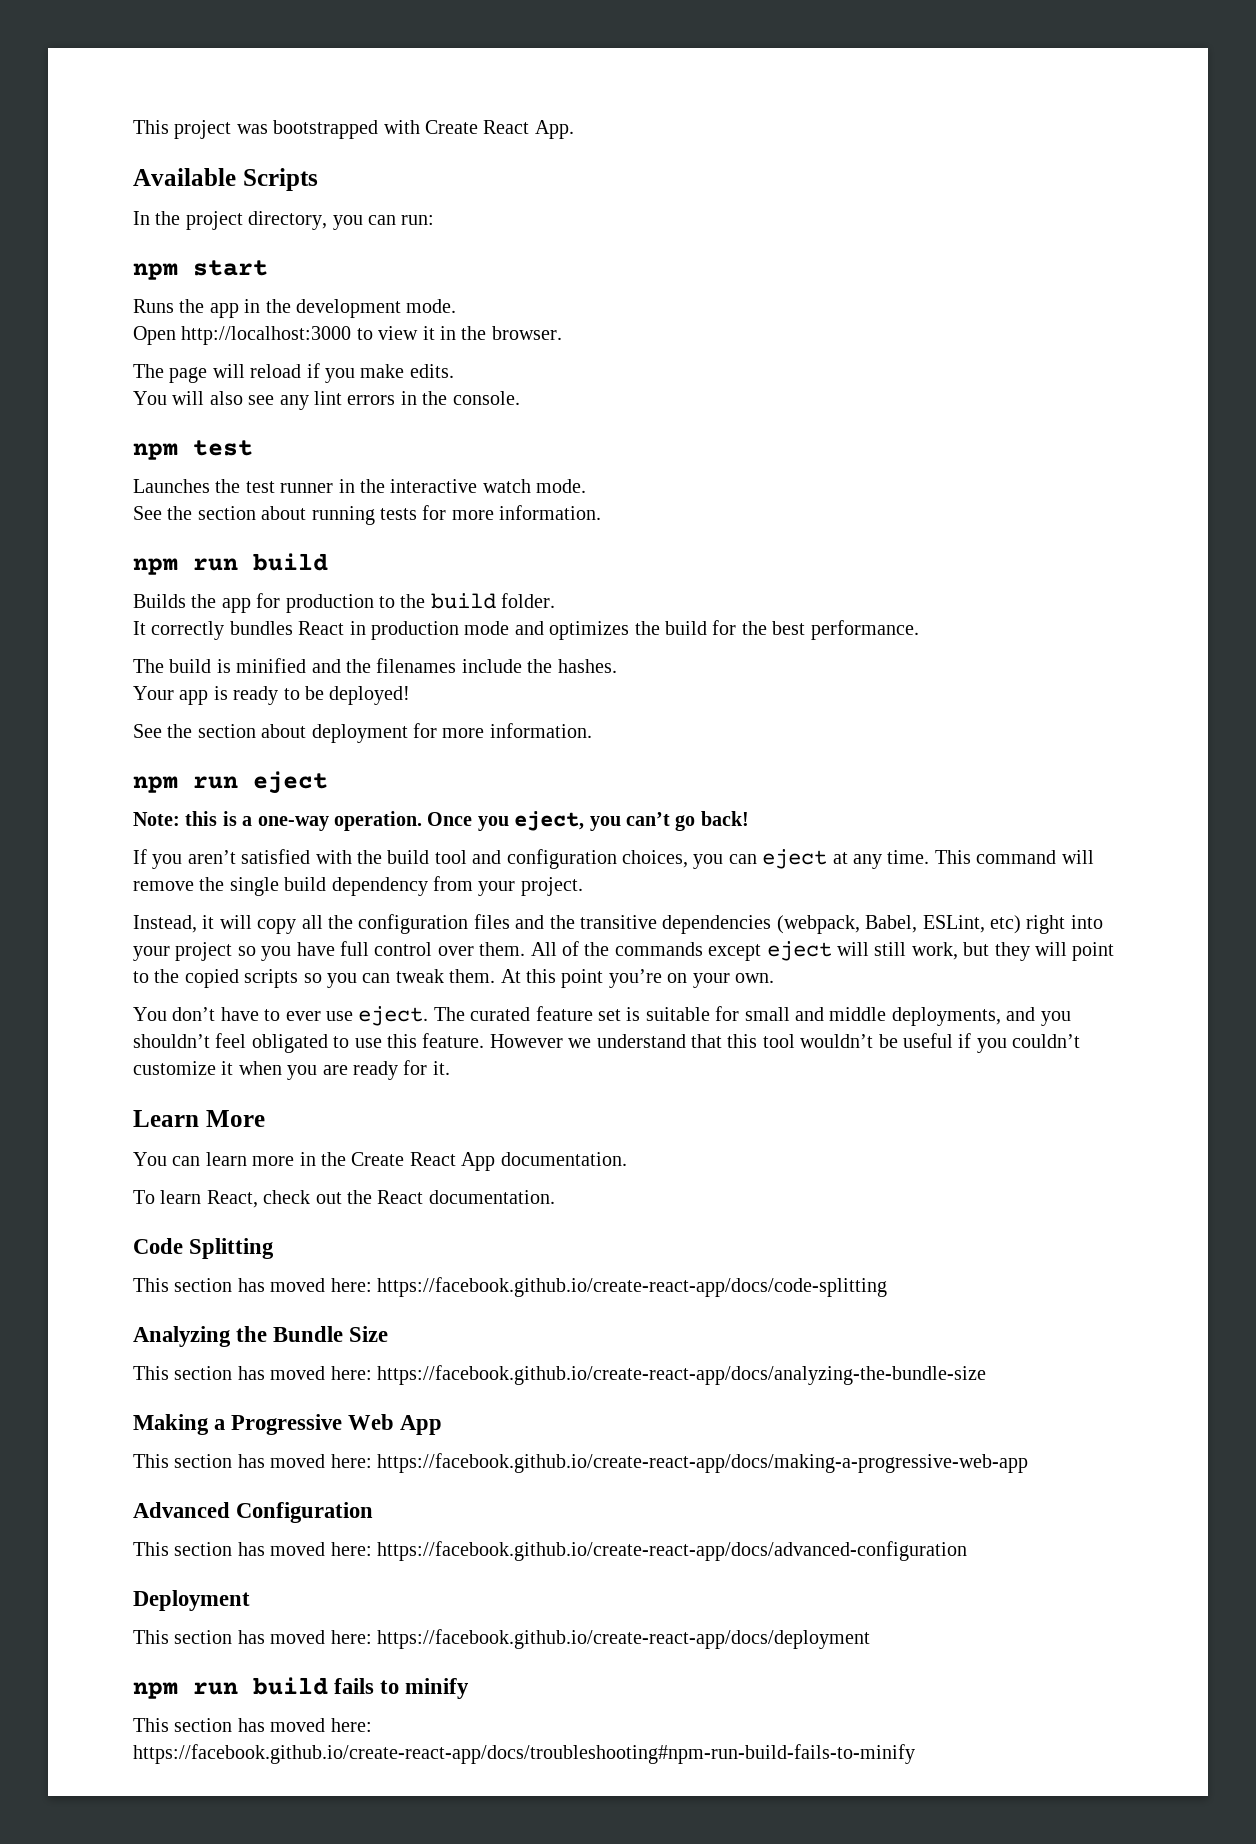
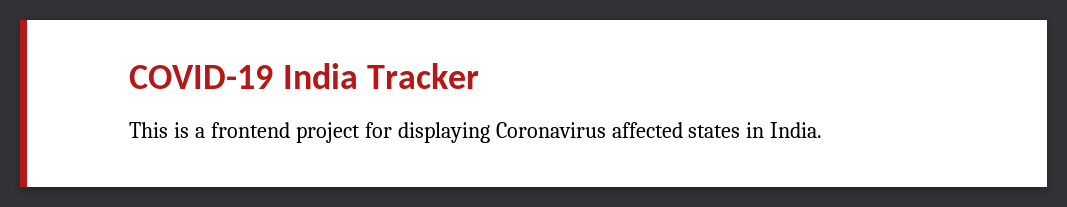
- This project was bootstrapped with Create React App.
- Available Scripts
- In the project directory, you can run:
- npm start
- Runs the app in the development mode.
- Open http://localhost:3000 to view it in the browser.
- The page will reload if you make edits.
- You will also see any lint errors in the console.
- npm test
- Launches the test runner in the interactive watch mode.
- See the section about running tests for more information.
- npm run build
- Builds the app for production to the build folder.
- It correctly bundles React in production mode and optimizes the build for the best performance.
- The build is minified and the filenames include the hashes.
- Your app is ready to be deployed!
- See the section about deployment for more information.
- npm run eject
- Note: this is a one-way operation. Once you eject, you can’t go back!
- If you aren’t satisfied with the build tool and configuration choices, you can eject at any time. This command will remove the single build dependency from your project.
- Instead, it will copy all the configuration files and the transitive dependencies (webpack, Babel, ESLint, etc) right into your project so you have full control over them. All of the commands except eject will still work, but they will point to the copied scripts so you can tweak them. At this point you’re on your own.
- You don’t have to ever use eject. The curated feature set is suitable for small and middle deployments, and you shouldn’t feel obligated to use this feature. However we understand that this tool wouldn’t be useful if you couldn’t customize it when you are ready for it.
- Learn More
- You can learn more in the Create React App documentation.
- To learn React, check out the React documentation.
- Code Splitting
- This section has moved here: https://facebook.github.io/create-react-app/docs/code-splitting
- Analyzing the Bundle Size
- This section has moved here: https://facebook.github.io/create-react-app/docs/analyzing-the-bundle-size
- Making a Progressive Web App
- This section has moved here: https://facebook.github.io/create-react-app/docs/making-a-progressive-web-app
- Advanced Configuration
- This section has moved here: https://facebook.github.io/create-react-app/docs/advanced-configuration
- Deployment
- This section has moved here: https://facebook.github.io/create-react-app/docs/deployment
- npm run build fails to minify
- This section has moved here: https://facebook.github.io/create-react-app/docs/troubleshooting#npm-run-build-fails-to-minify
+ COVID-19 India Tracker
+ This is a frontend project for displaying Coronavirus affected states in India.

